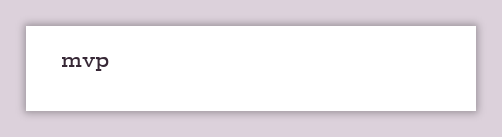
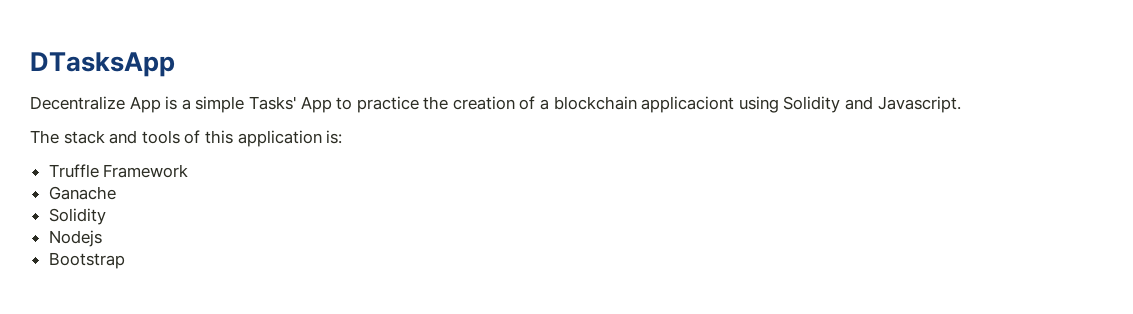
- mvp
+ DTasksApp
+ Decentralize App is a simple Tasks' App to practice the creation of a blockchain applicaciont using Solidity and Javascript.
+ The stack and tools of this application is:
+ Truffle Framework
+ Ganache
+ Solidity
+ Nodejs
+ Bootstrap

